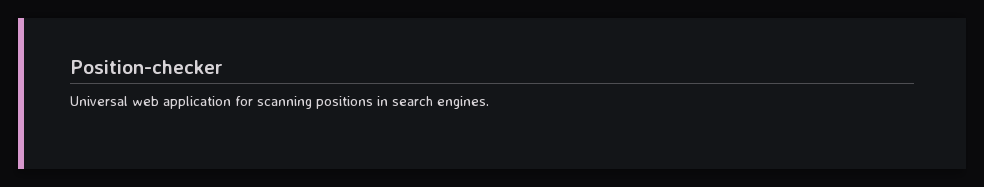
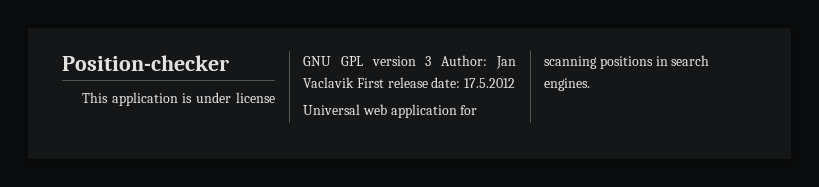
+ This application is under license GNU GPL version 3 Author: Jan Vaclavik First release date: 17.5.2012

